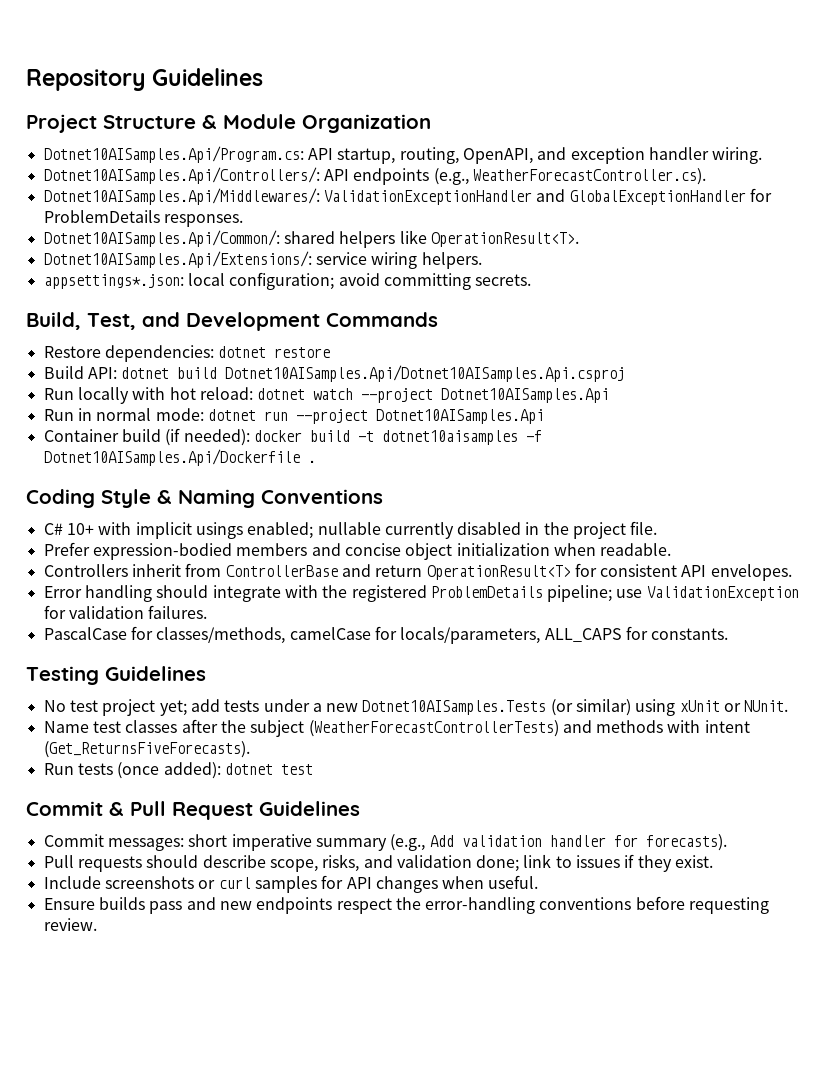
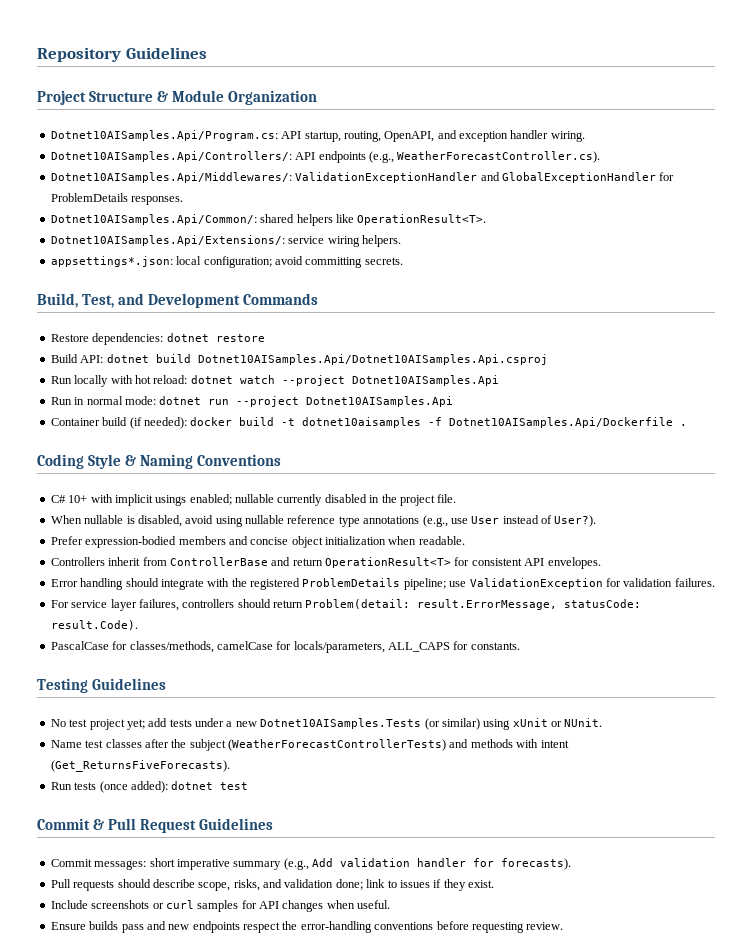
+ When nullable is disabled, avoid using nullable reference type annotations (e.g., use User instead of User?).
+ For service layer failures, controllers should return Problem(detail: result.ErrorMessage, statusCode: result.Code).

